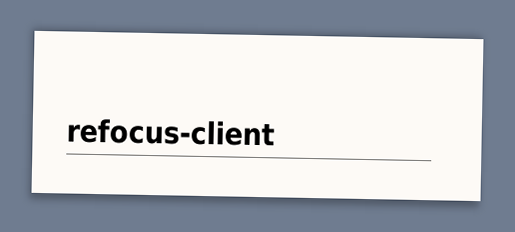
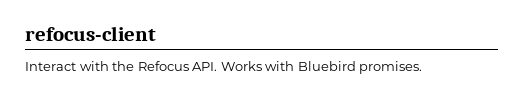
+ Interact with the Refocus API. Works with Bluebird promises.

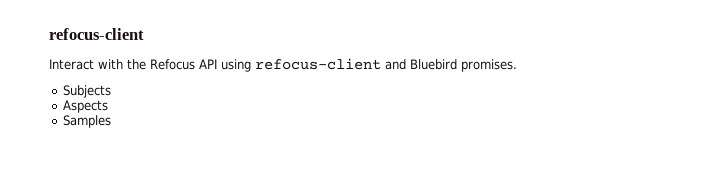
- Interact with the Refocus API. Works with Bluebird promises.
+ Interact with the Refocus API using refocus-client and Bluebird promises.
+ Subjects
+ Aspects
+ Samples

